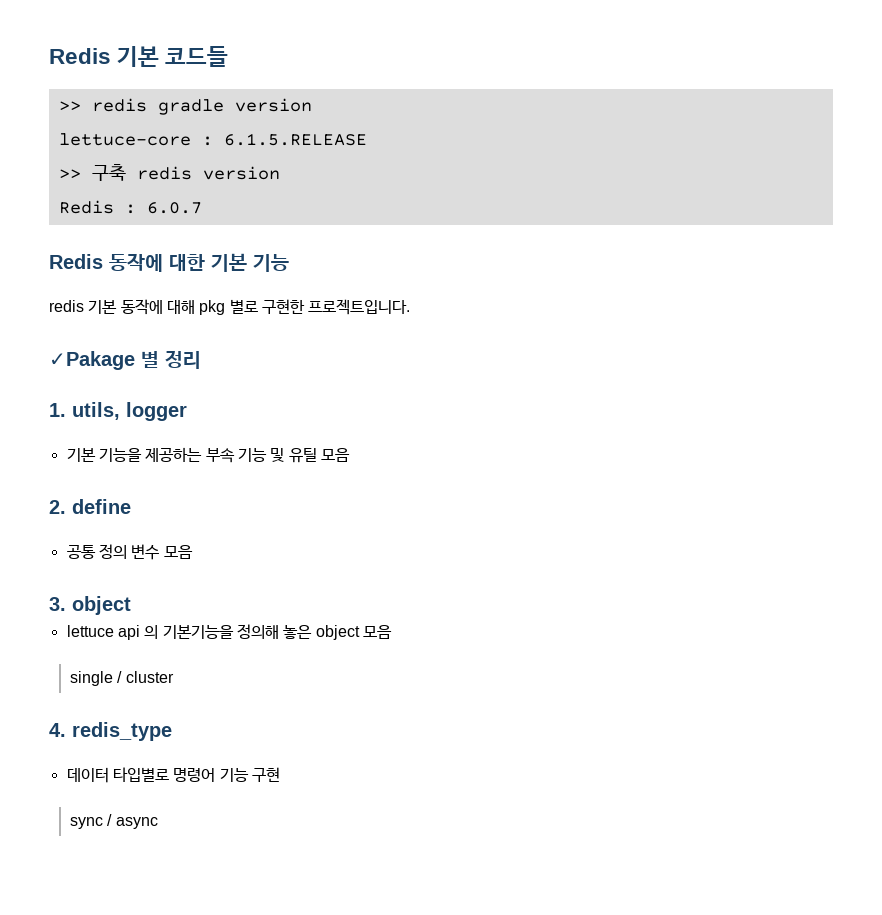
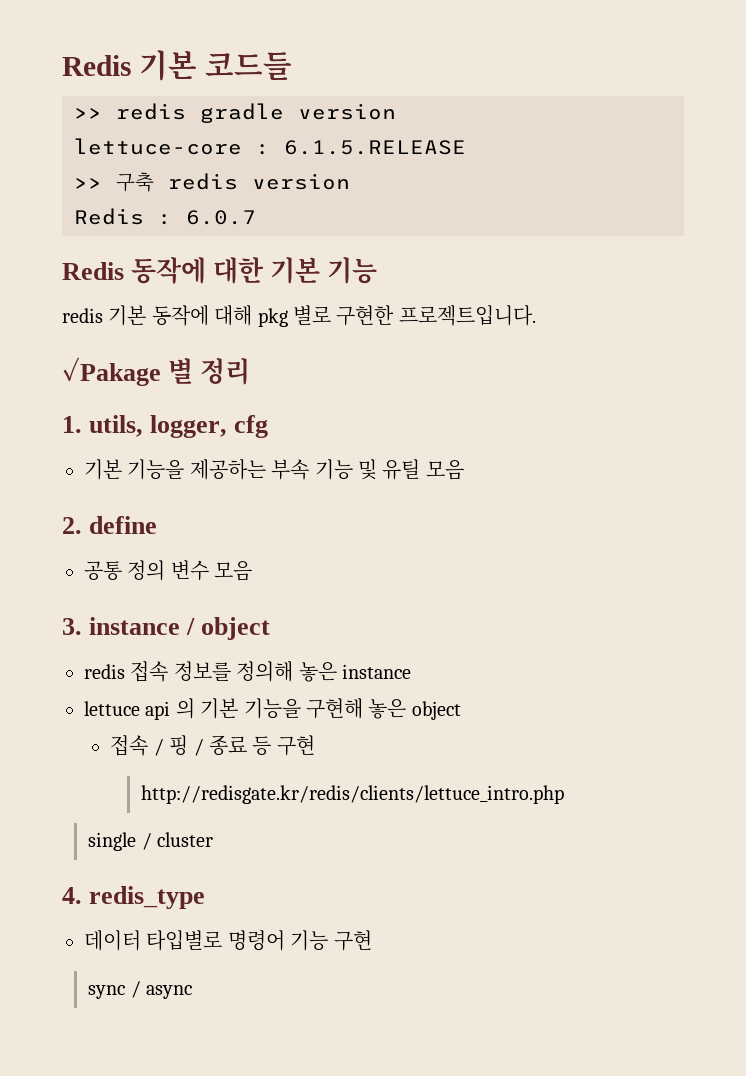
- 1. utils, logger
+ 1. utils, logger, cfg
- 3. object
+ 3. instance / object
+ redis 접속 정보를 정의해 놓은 instance
- lettuce api 의 기본기능을 정의해 놓은 object 모음
+ lettuce api 의 기본 기능을 구현해 놓은 object
+ 접속 / 핑 / 종료 등 구현
+ http://redisgate.kr/redis/clients/lettuce_intro.php

